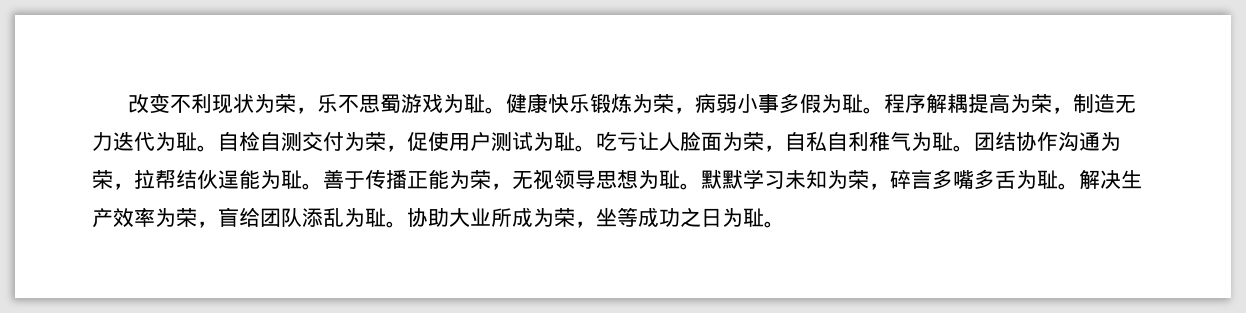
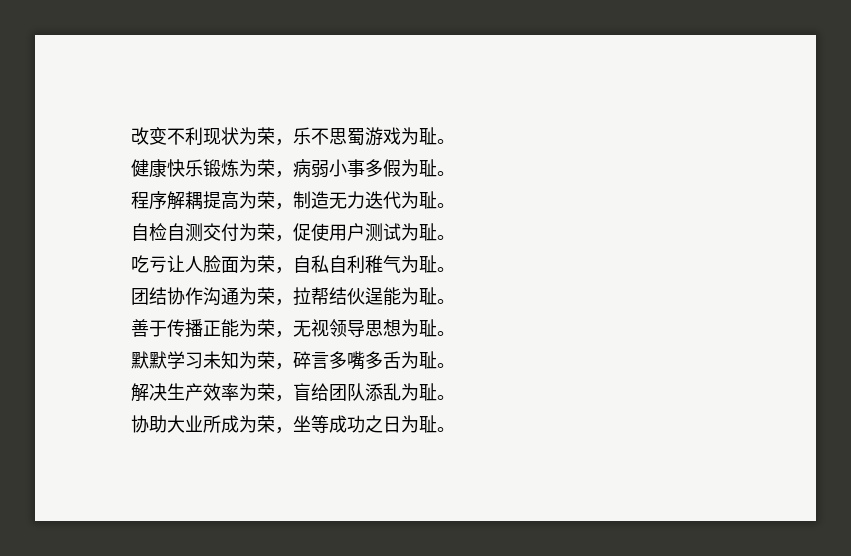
- 改变不利现状为荣，乐不思蜀游戏为耻。健康快乐锻炼为荣，病弱小事多假为耻。程序解耦提高为荣，制造无力迭代为耻。自检自测交付为荣，促使用户测试为耻。吃亏让人脸面为荣，自私自利稚气为耻。团结协作沟通为荣，拉帮结伙逞能为耻。善于传播正能为荣，无视领导思想为耻。默默学习未知为荣，碎言多嘴多舌为耻。解决生产效率为荣，盲给团队添乱为耻。协助大业所成为荣，坐等成功之日为耻。
+ 改变不利现状为荣，乐不思蜀游戏为耻。
+ 健康快乐锻炼为荣，病弱小事多假为耻。
+ 程序解耦提高为荣，制造无力迭代为耻。
+ 自检自测交付为荣，促使用户测试为耻。
+ 吃亏让人脸面为荣，自私自利稚气为耻。
+ 团结协作沟通为荣，拉帮结伙逞能为耻。
+ 善于传播正能为荣，无视领导思想为耻。
+ 默默学习未知为荣，碎言多嘴多舌为耻。
+ 解决生产效率为荣，盲给团队添乱为耻。
+ 协助大业所成为荣，坐等成功之日为耻。

